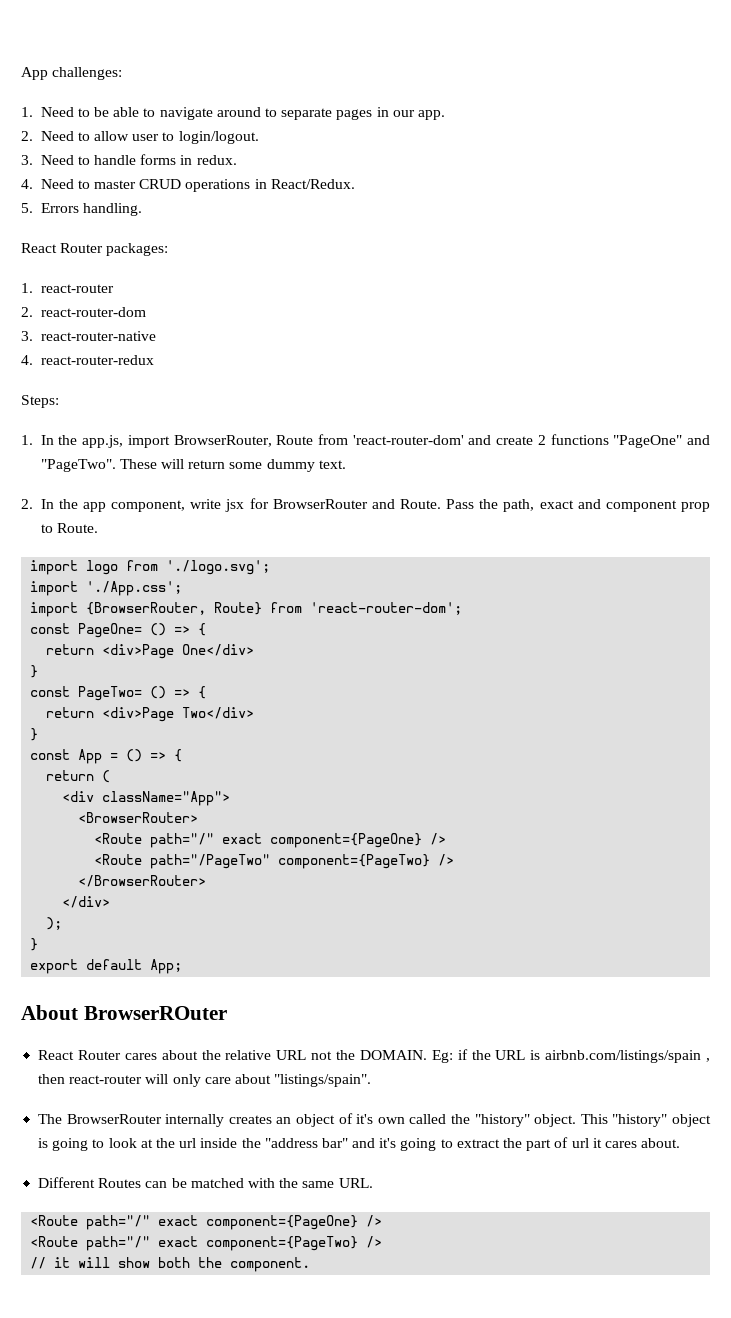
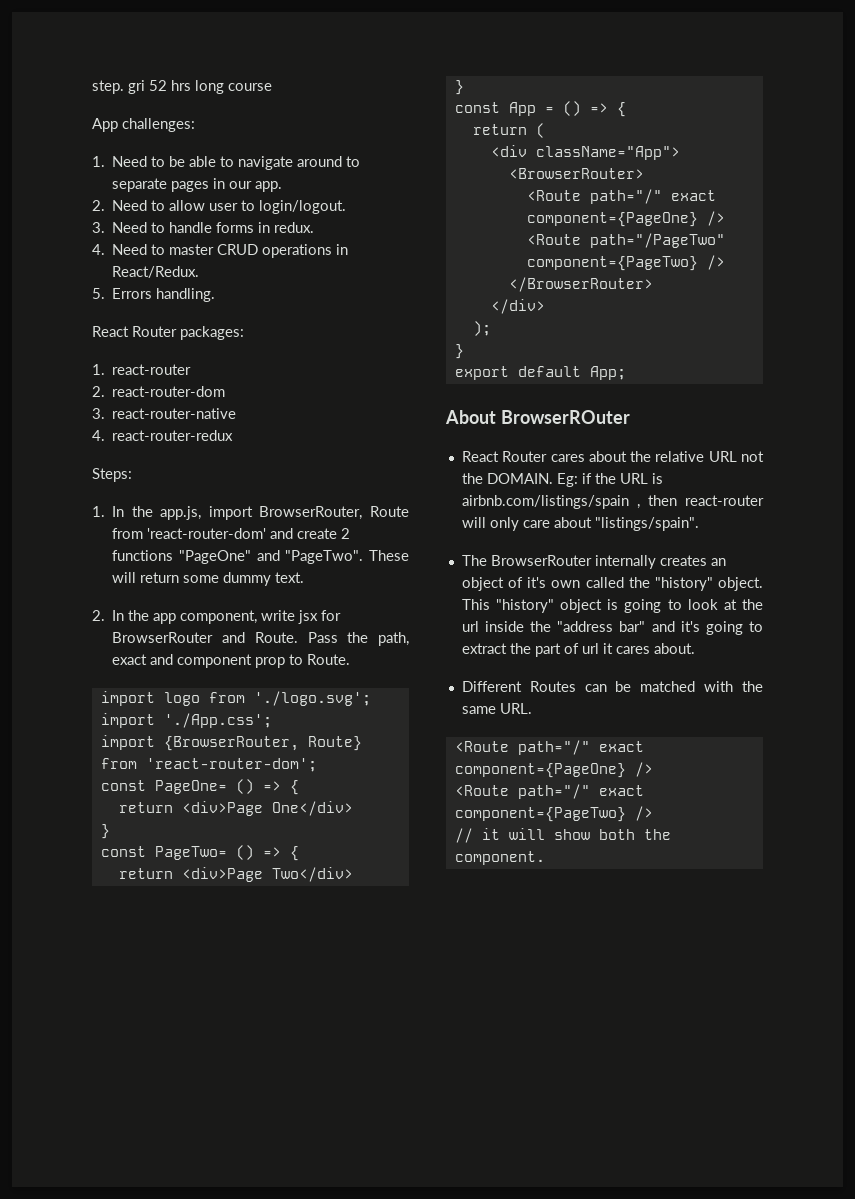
+ step. gri 52 hrs long course

